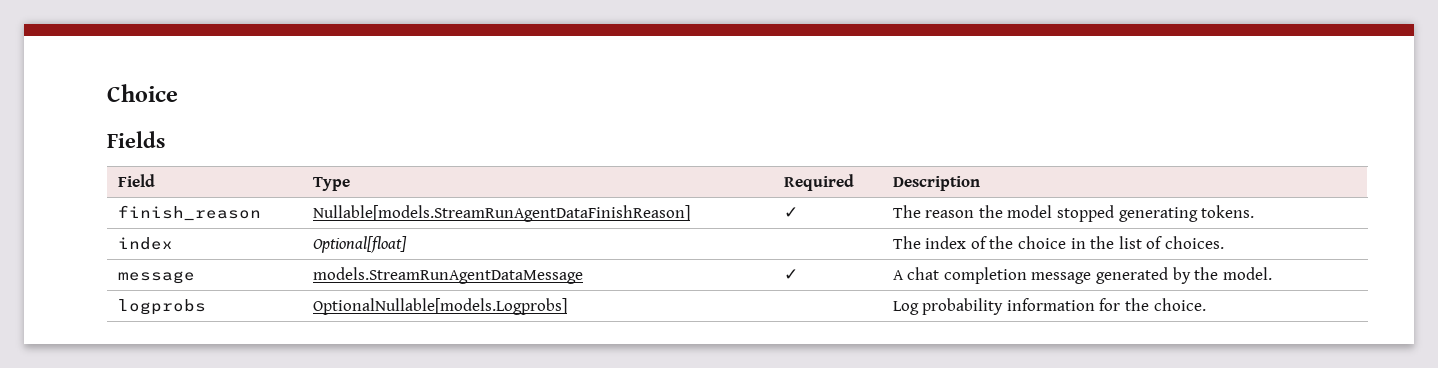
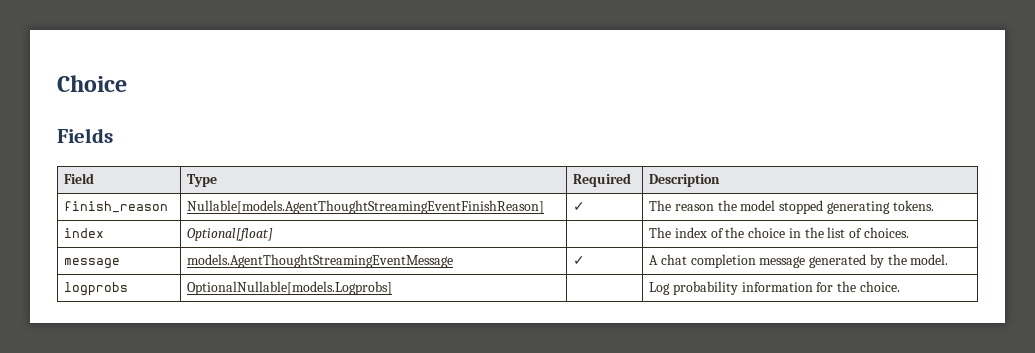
- finish_reason | Nullable[models.StreamRunAgentDataFinishReason] | ✓ | The reason the model stopped generating tokens.
+ finish_reason | Nullable[models.AgentThoughtStreamingEventFinishReason] | ✓ | The reason the model stopped generating tokens.
- message | models.StreamRunAgentDataMessage | ✓ | A chat completion message generated by the model.
+ message | models.AgentThoughtStreamingEventMessage | ✓ | A chat completion message generated by the model.

